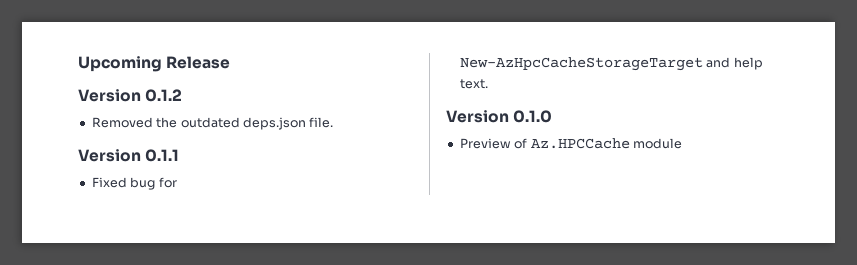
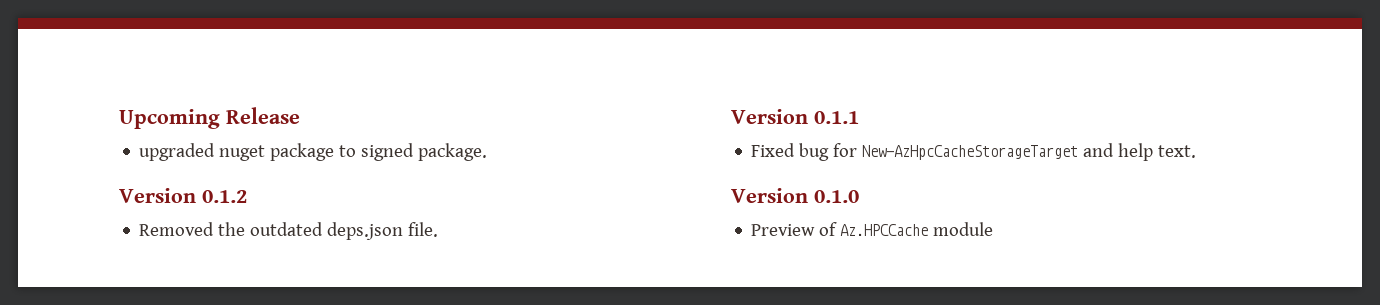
+ upgraded nuget package to signed package.

